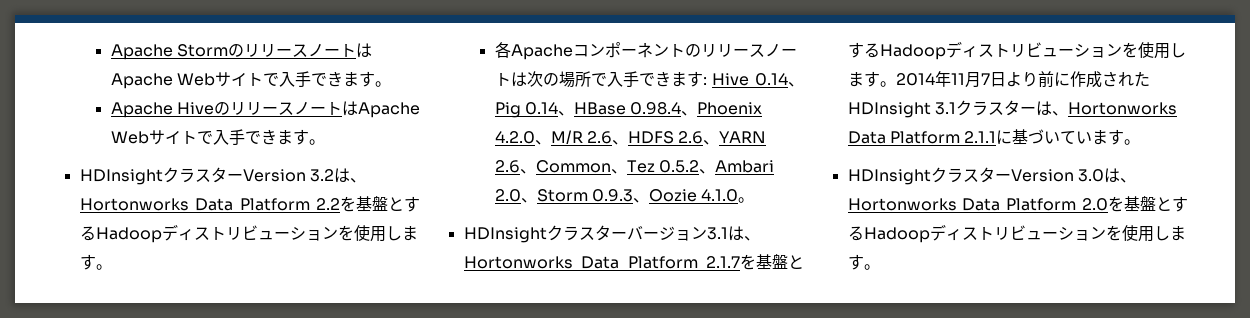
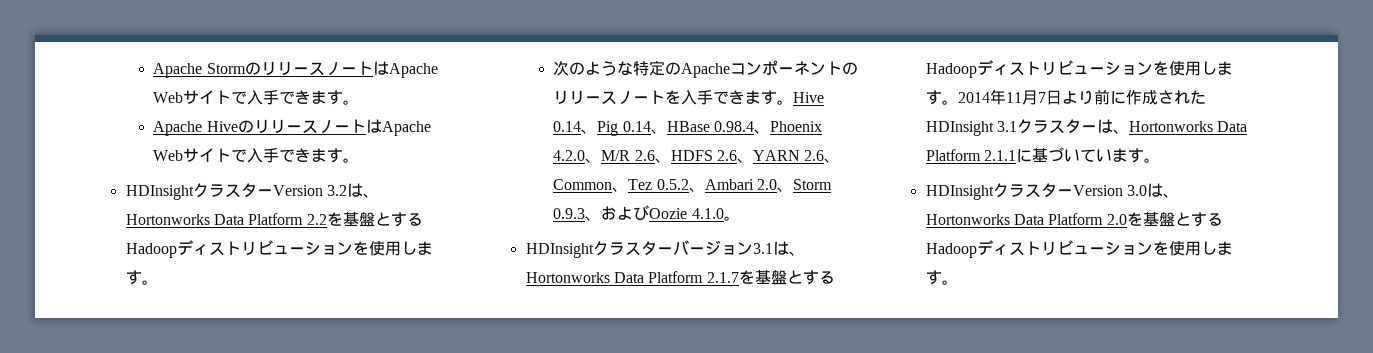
- 各Apacheコンポーネントのリリースノートは次の場所で入手できます: Hive 0.14、Pig 0.14、HBase 0.98.4、Phoenix 4.2.0、M/R 2.6、HDFS 2.6、YARN 2.6、Common、Tez 0.5.2、Ambari 2.0、Storm 0.9.3、Oozie 4.1.0。
+ 次のような特定のApacheコンポーネントのリリースノートを入手できます。Hive 0.14、Pig 0.14、HBase 0.98.4、Phoenix 4.2.0、M/R 2.6、HDFS 2.6、YARN 2.6、Common、Tez 0.5.2、Ambari 2.0、Storm 0.9.3、およびOozie 4.1.0。

